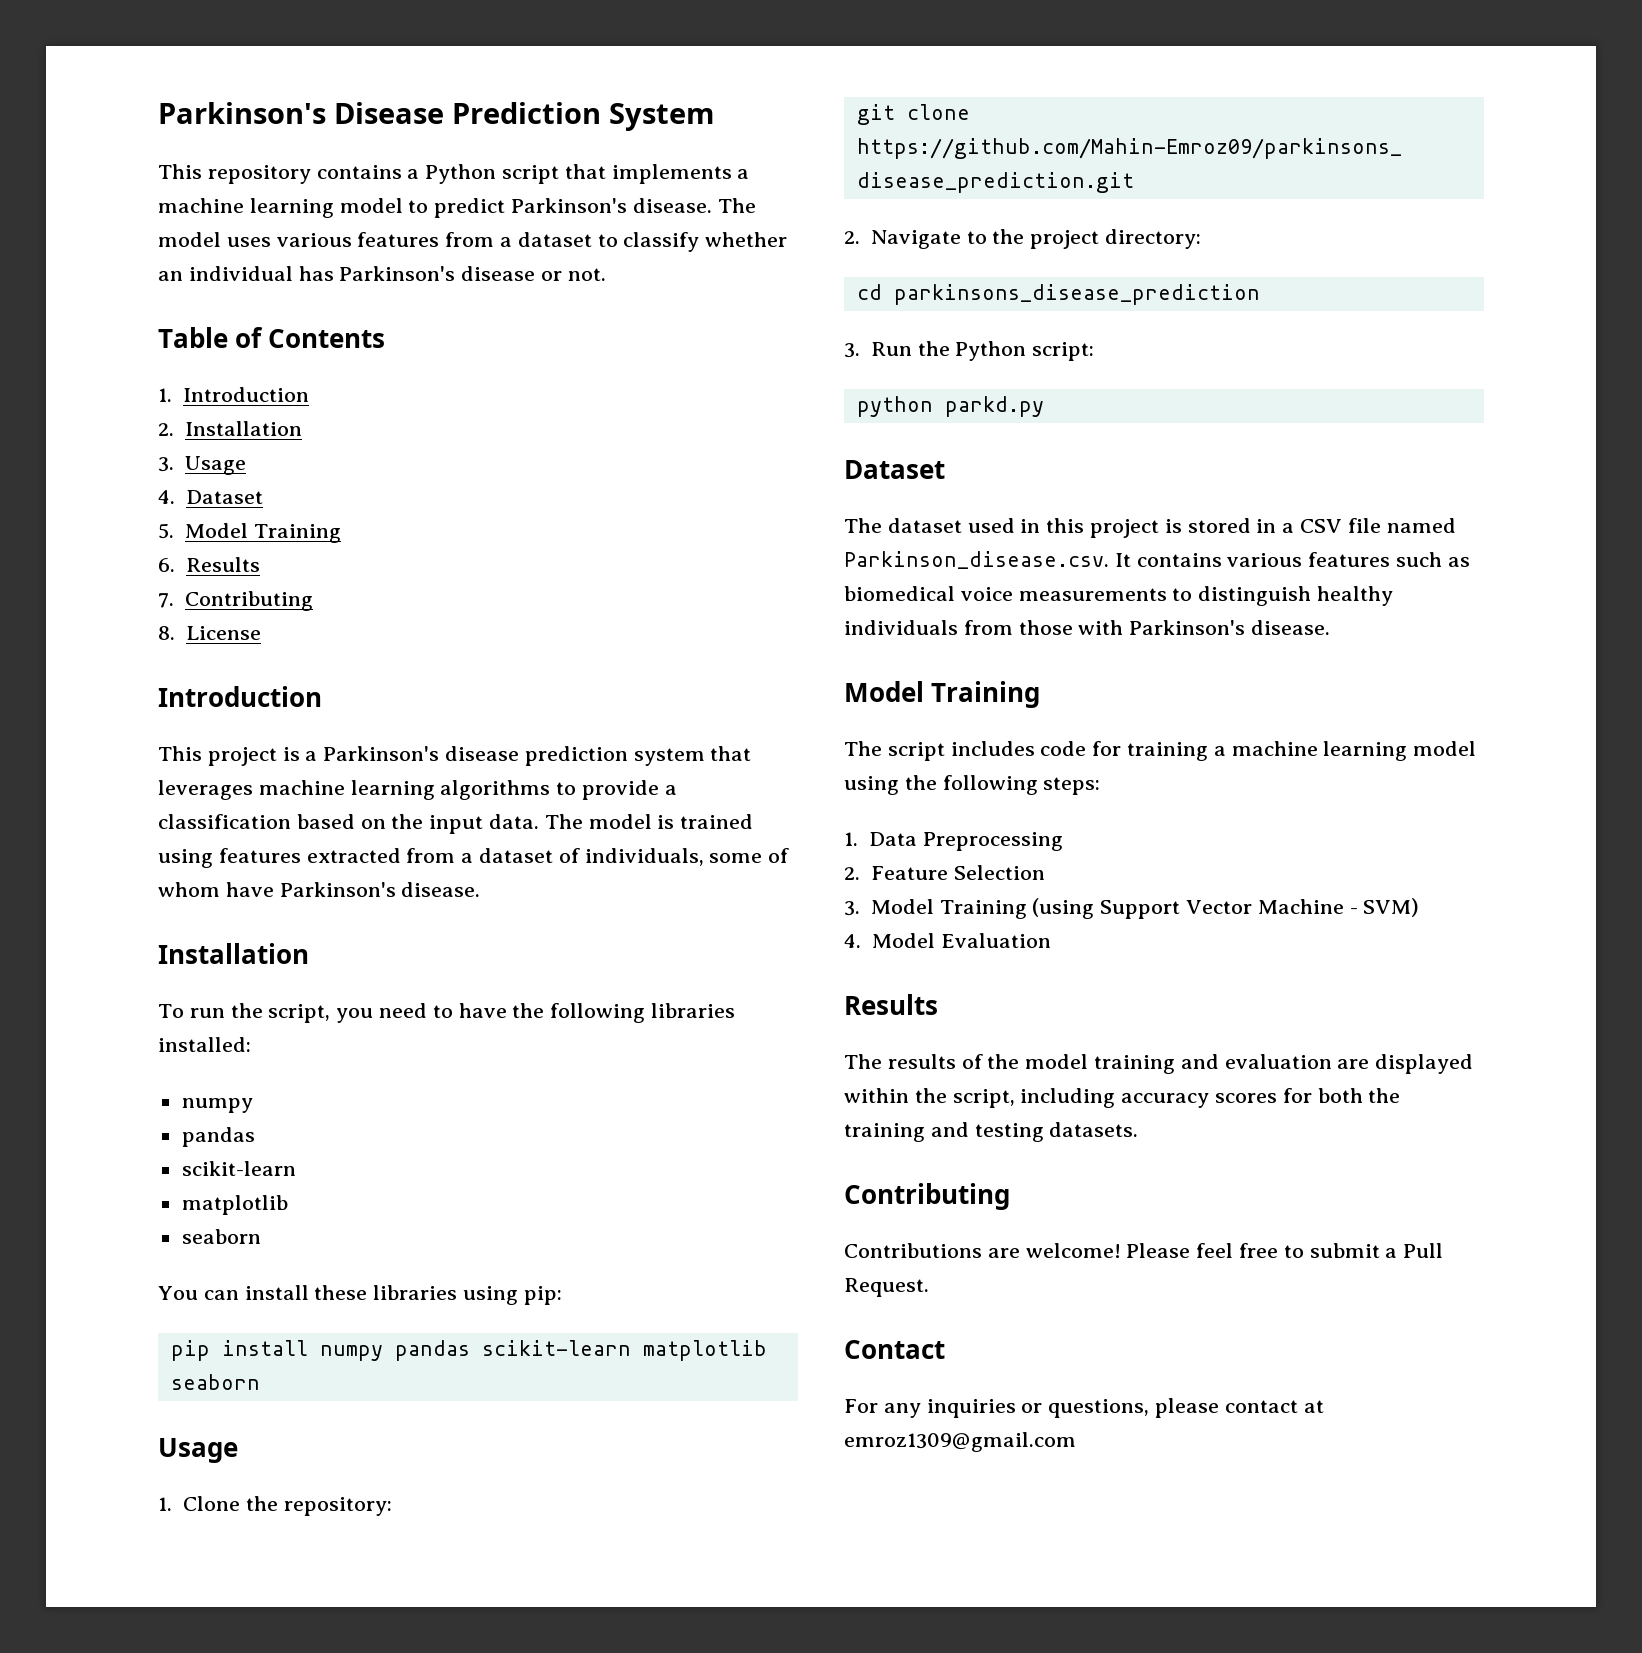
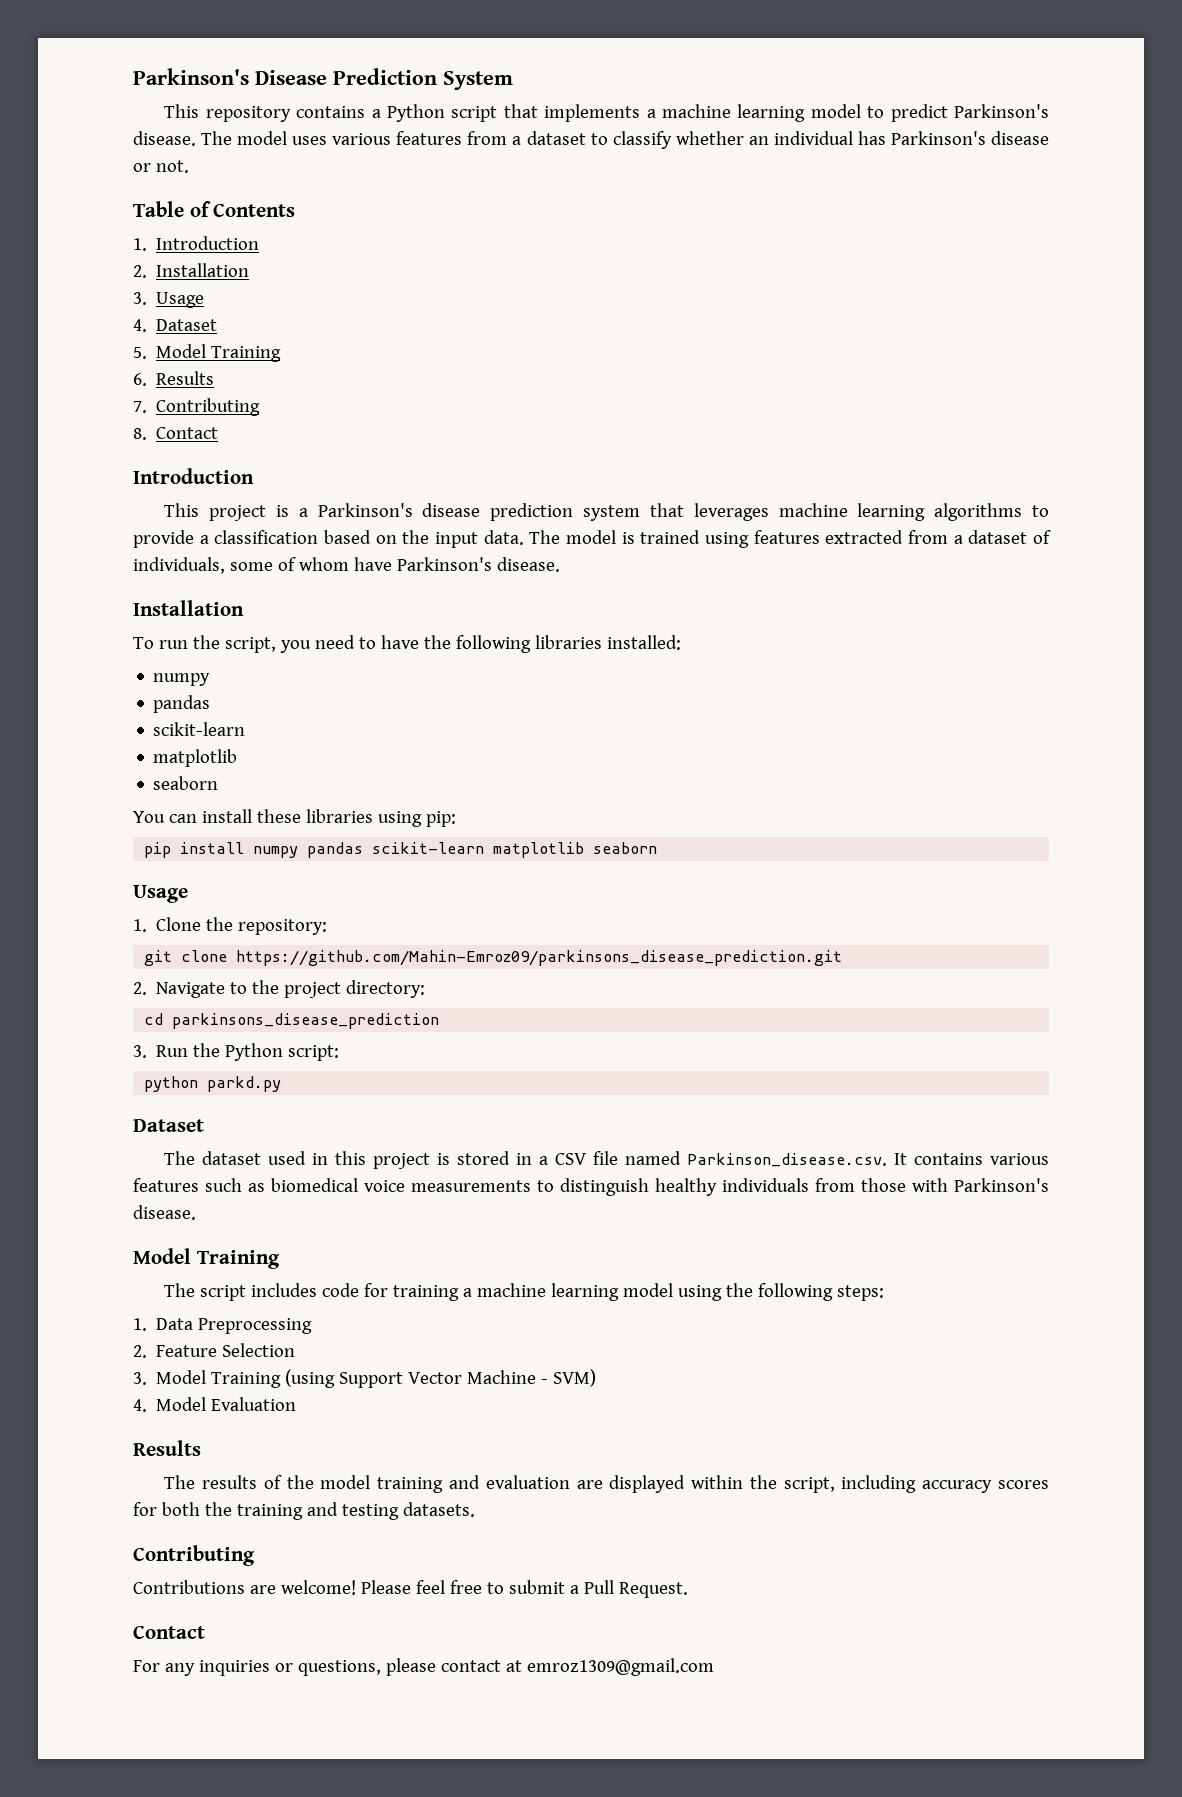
- 8. License
+ 8. Contact

